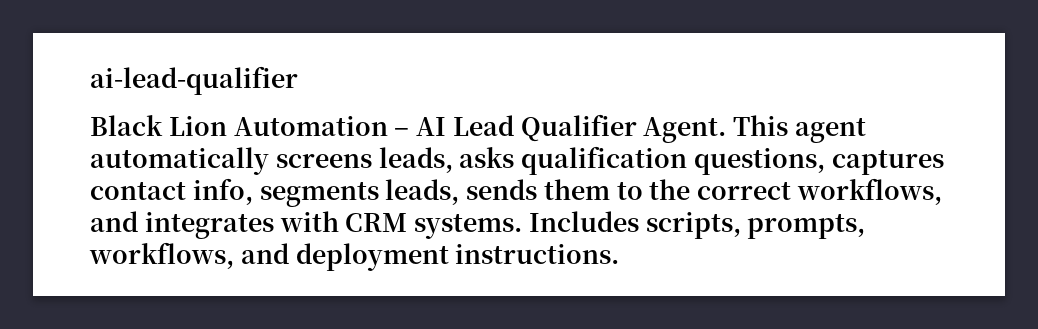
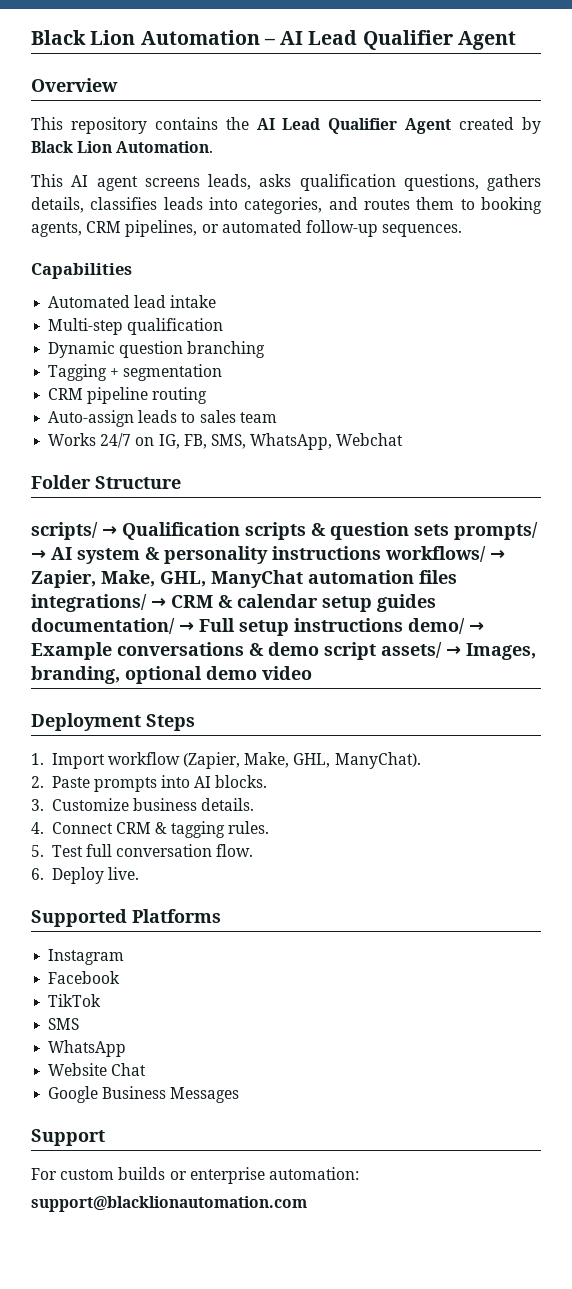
- ai-lead-qualifier
- Black Lion Automation – AI Lead Qualifier Agent. This agent automatically screens leads, asks qualification questions, captures contact info, segments leads, sends them to the correct workflows, and integrates with CRM systems. Includes scripts, prompts, workflows, and deployment instructions.
+ Black Lion Automation – AI Lead Qualifier Agent
+ Overview
+ This repository contains the AI Lead Qualifier Agent created by Black Lion Automation.
+ This AI agent screens leads, asks qualification questions, gathers details, classifies leads into categories, and routes them to booking agents, CRM pipelines, or automated follow-up sequences.
+ Capabilities
+ Automated lead intake
+ Multi-step qualification
+ Dynamic question branching
+ Tagging + segmentation
+ CRM pipeline routing
+ Auto-assign leads to sales team
+ Works 24/7 on IG, FB, SMS, WhatsApp, Webchat
+ Folder Structure
+ scripts/ → Qualification scripts & question sets prompts/ → AI system & personality instructions workflows/ → Zapier, Make, GHL, ManyChat automation files integrations/ → CRM & calendar setup guides documentation/ → Full setup instructions demo/ → Example conversations & demo script assets/ → Images, branding, optional demo video
+ Deployment Steps
+ 1. Import workflow (Zapier, Make, GHL, ManyChat).
+ 2. Paste prompts into AI blocks.
+ 3. Customize business details.
+ 4. Connect CRM & tagging rules.
+ 5. Test full conversation flow.
+ 6. Deploy live.
+ Supported Platforms
+ Instagram
+ Facebook
+ TikTok
+ SMS
+ WhatsApp
+ Website Chat
+ Google Business Messages
+ Support
+ For custom builds or enterprise automation:
+ support@blacklionautomation.com

